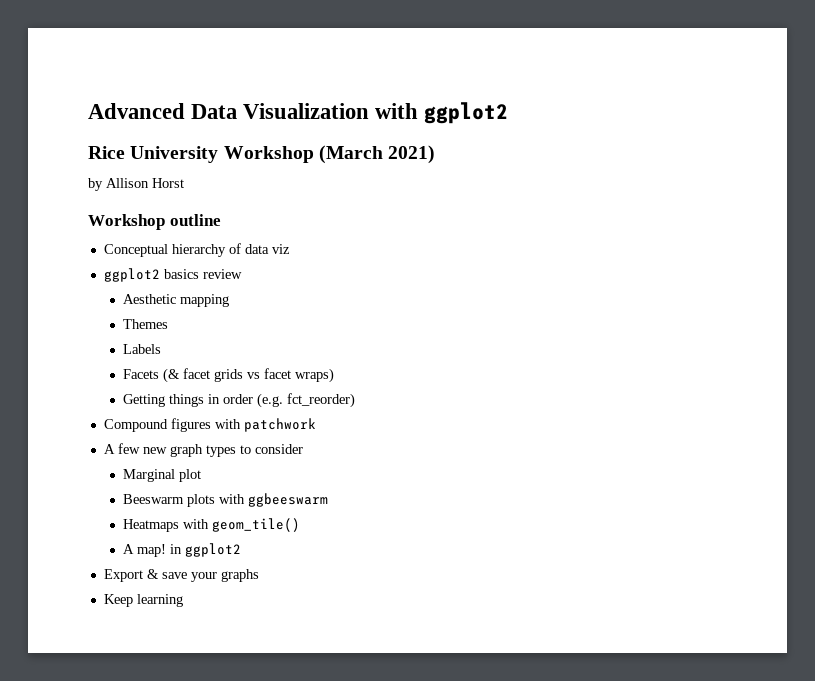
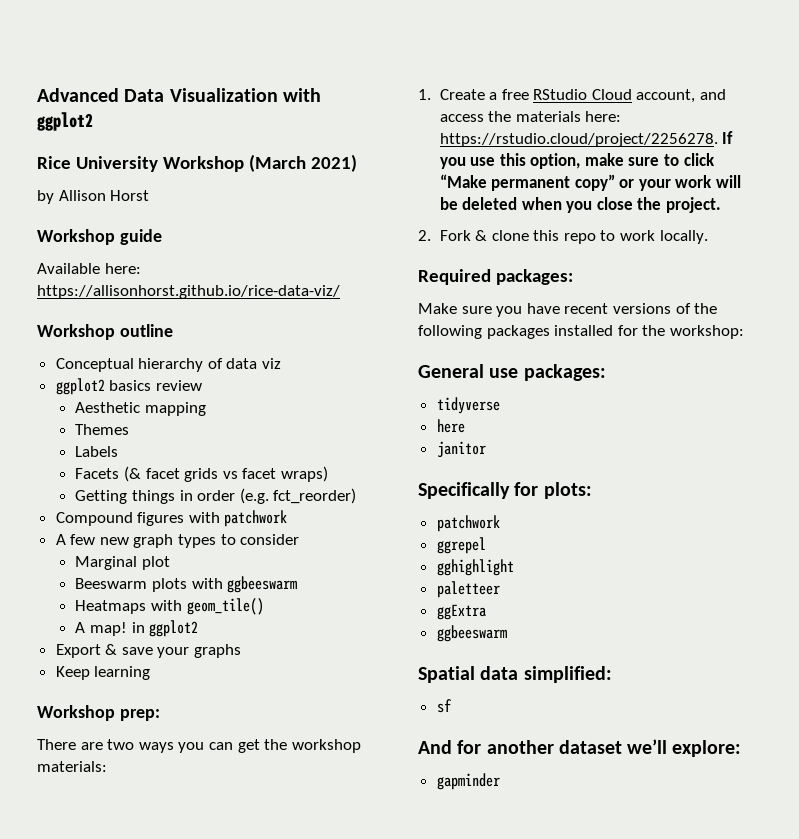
+ Workshop guide
+ Available here: https://allisonhorst.github.io/rice-data-viz/
+ Workshop prep:
+ There are two ways you can get the workshop materials:
+ 1. Create a free RStudio Cloud account, and access the materials here: https://rstudio.cloud/project/2256278. If you use this option, make sure to click “Make permanent copy” or your work will be deleted when you close the project.
+ 2. Fork & clone this repo to work locally.
+ Required packages:
+ Make sure you have recent versions of the following packages installed for the workshop:
+ General use packages:
+ tidyverse
+ here
+ janitor
+ Specifically for plots:
+ patchwork
+ ggrepel
+ gghighlight
+ paletteer
+ ggExtra
+ ggbeeswarm
+ Spatial data simplified:
+ sf
+ And for another dataset we’ll explore:
+ gapminder

